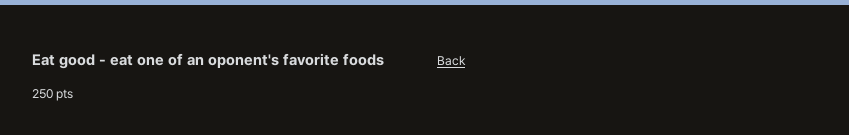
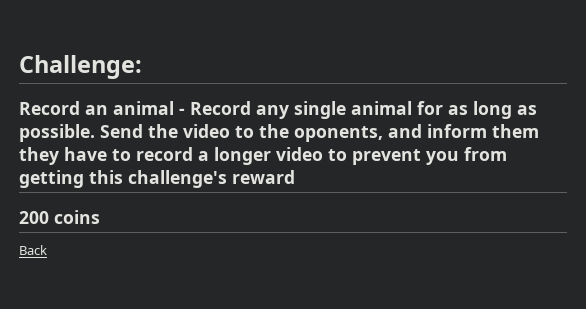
- Eat good - eat one of an oponent's favorite foods
- 250 pts
+ Challenge:
+ Record an animal - Record any single animal for as long as possible. Send the video to the oponents, and inform them they have to record a longer video to prevent you from getting this challenge's reward
+ 200 coins

